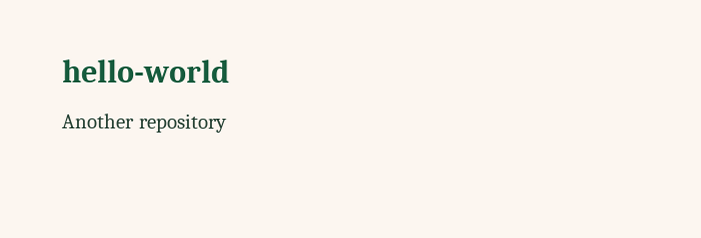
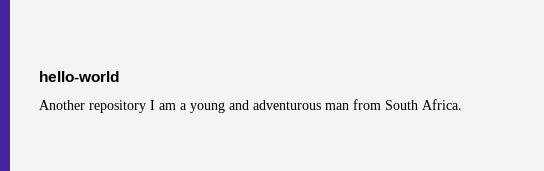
- Another repository
+ Another repository I am a young and adventurous man from South Africa.

